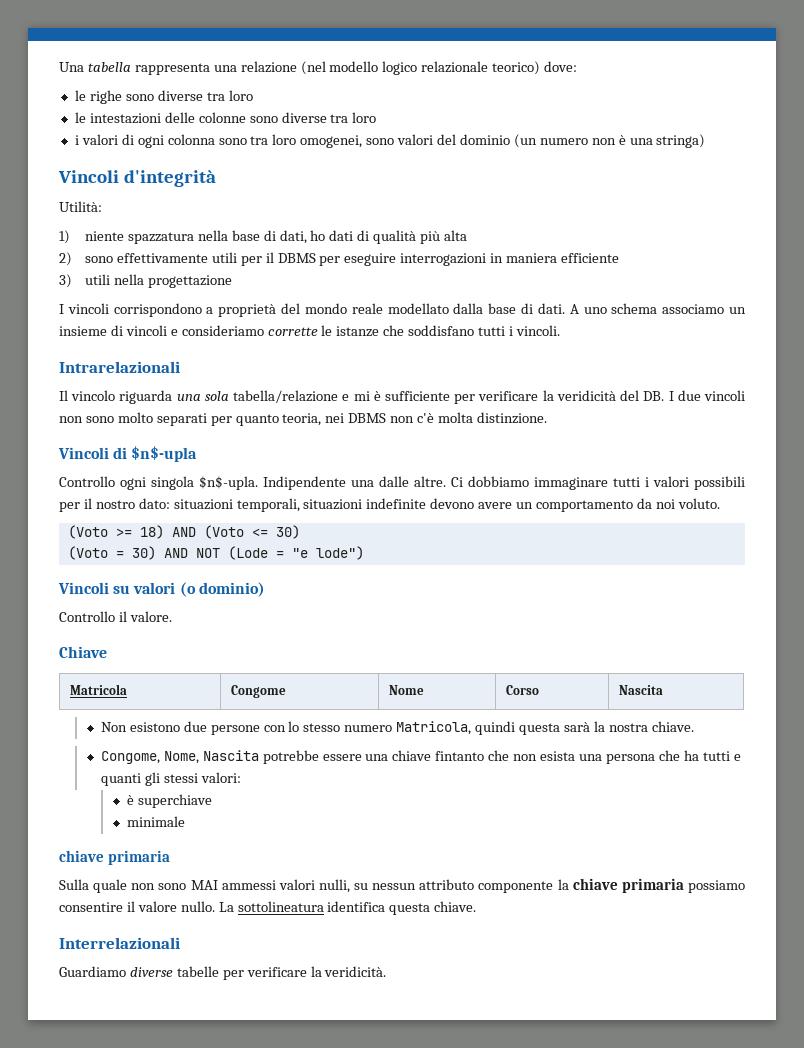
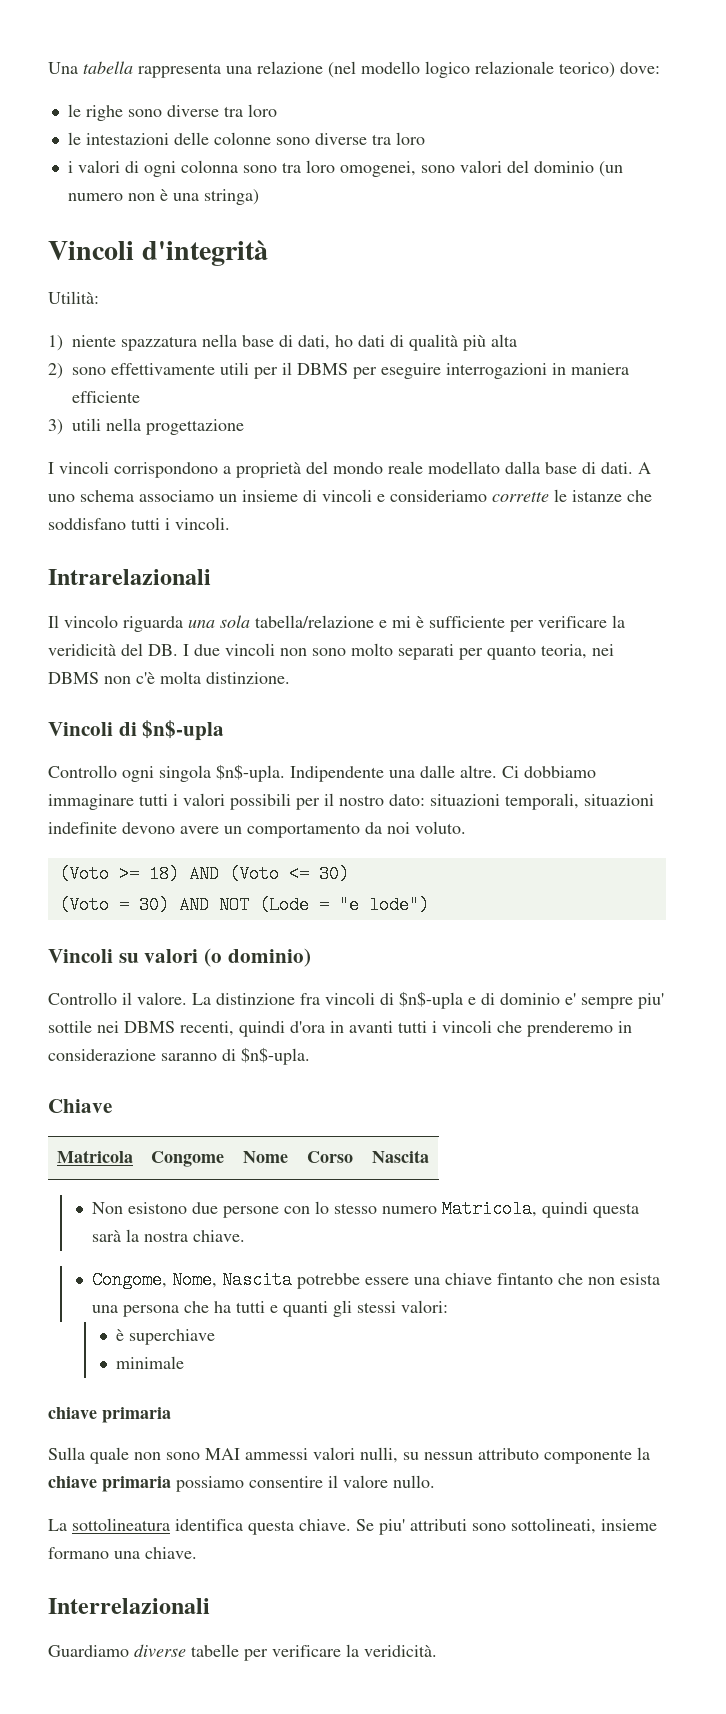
+ La distinzione fra vincoli di $n$-upla e di dominio e' sempre piu' sottile nei DBMS recenti, quindi d'ora in avanti tutti i vincoli che prenderemo in considerazione saranno di $n$-upla.
- Sulla quale non sono MAI ammessi valori nulli, su nessun attributo componente la chiave primaria possiamo consentire il valore nullo. La sottolineatura identifica questa chiave.
+ Sulla quale non sono MAI ammessi valori nulli, su nessun attributo componente la chiave primaria possiamo consentire il valore nullo.
+ La sottolineatura identifica questa chiave. Se piu' attributi sono sottolineati, insieme formano una chiave.

